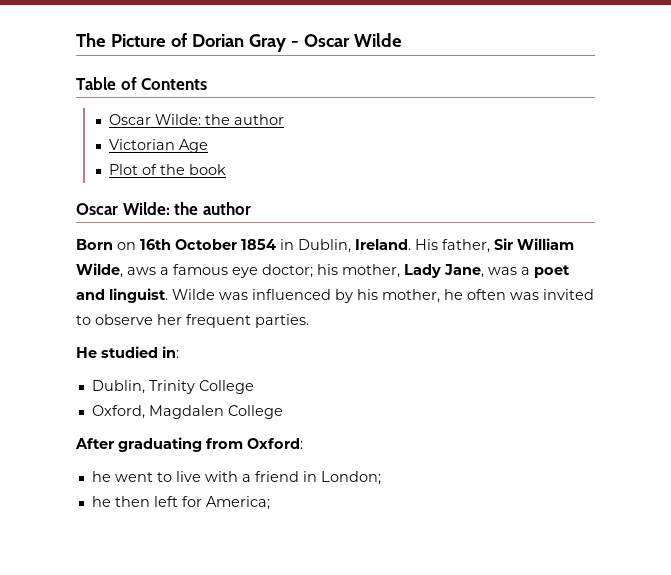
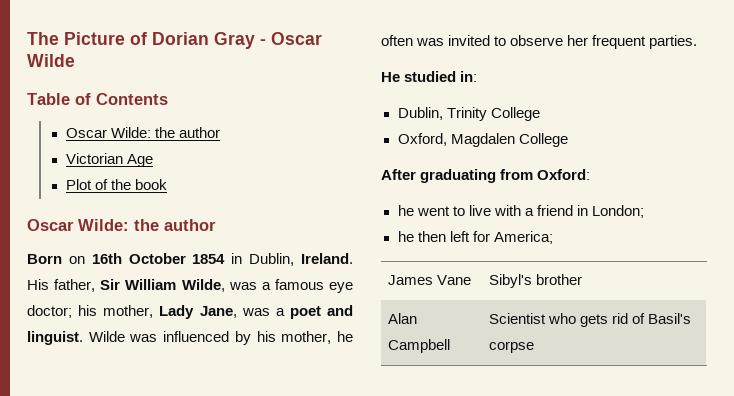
- His father, Sir William Wilde, aws a famous eye doctor; his mother, Lady Jane, was a poet and linguist.
+ His father, Sir William Wilde, was a famous eye doctor; his mother, Lady Jane, was a poet and linguist.
+ James Vane | Sibyl's brother
+ Alan Campbell | Scientist who gets rid of Basil's corpse

